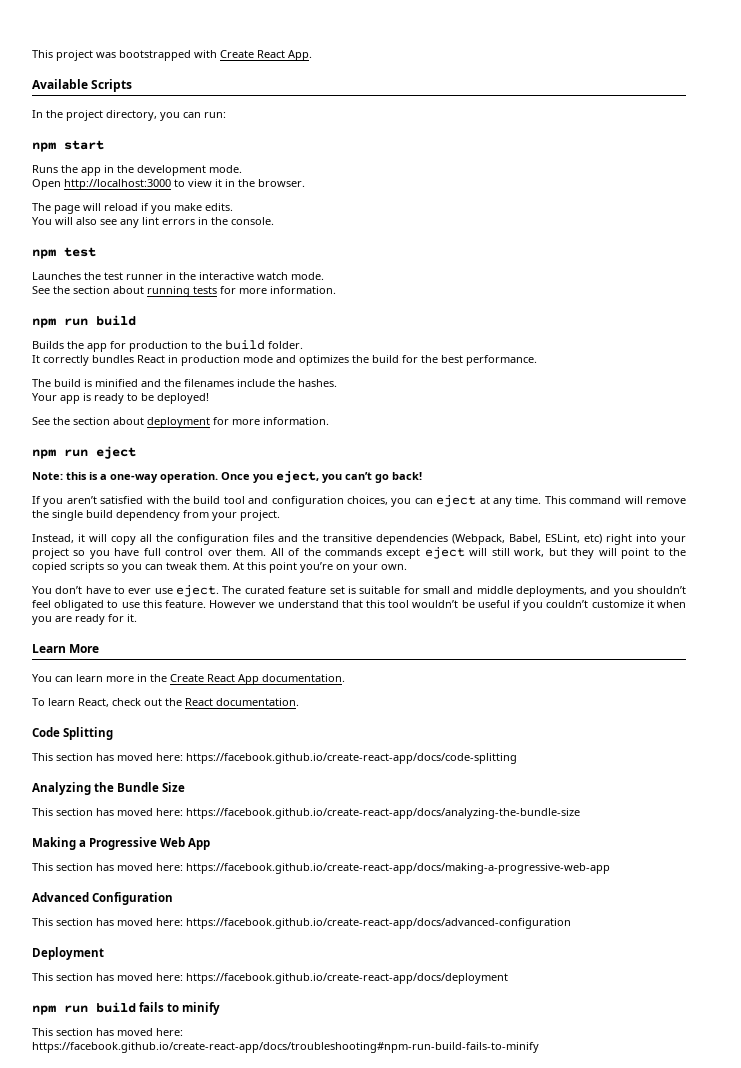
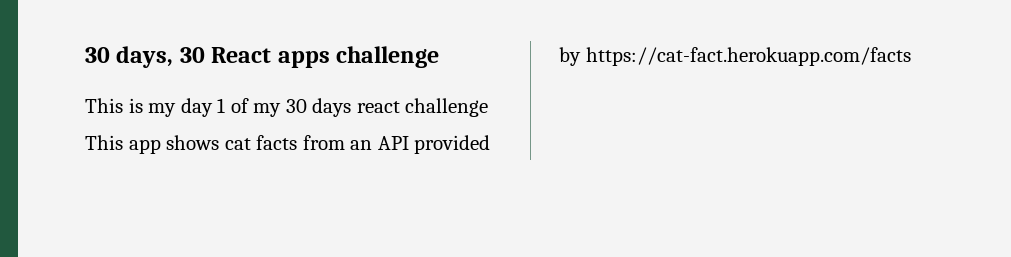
- This project was bootstrapped with Create React App.
- Available Scripts
- In the project directory, you can run:
- npm start
- Runs the app in the development mode.
- Open http://localhost:3000 to view it in the browser.
- The page will reload if you make edits.
- You will also see any lint errors in the console.
- npm test
- Launches the test runner in the interactive watch mode.
- See the section about running tests for more information.
- npm run build
- Builds the app for production to the build folder.
- It correctly bundles React in production mode and optimizes the build for the best performance.
- The build is minified and the filenames include the hashes.
- Your app is ready to be deployed!
- See the section about deployment for more information.
- npm run eject
- Note: this is a one-way operation. Once you eject, you can’t go back!
- If you aren’t satisfied with the build tool and configuration choices, you can eject at any time. This command will remove the single build dependency from your project.
- Instead, it will copy all the configuration files and the transitive dependencies (Webpack, Babel, ESLint, etc) right into your project so you have full control over them. All of the commands except eject will still work, but they will point to the copied scripts so you can tweak them. At this point you’re on your own.
- You don’t have to ever use eject. The curated feature set is suitable for small and middle deployments, and you shouldn’t feel obligated to use this feature. However we understand that this tool wouldn’t be useful if you couldn’t customize it when you are ready for it.
- Learn More
- You can learn more in the Create React App documentation.
- To learn React, check out the React documentation.
- Code Splitting
- This section has moved here: https://facebook.github.io/create-react-app/docs/code-splitting
- Analyzing the Bundle Size
- This section has moved here: https://facebook.github.io/create-react-app/docs/analyzing-the-bundle-size
- Making a Progressive Web App
- This section has moved here: https://facebook.github.io/create-react-app/docs/making-a-progressive-web-app
- Advanced Configuration
- This section has moved here: https://facebook.github.io/create-react-app/docs/advanced-configuration
- Deployment
- This section has moved here: https://facebook.github.io/create-react-app/docs/deployment
- npm run build fails to minify
- This section has moved here: https://facebook.github.io/create-react-app/docs/troubleshooting#npm-run-build-fails-to-minify
+ 30 days, 30 React apps challenge
+ This is my day 1 of my 30 days react challenge
+ This app shows cat facts from an API provided by https://cat-fact.herokuapp.com/facts

